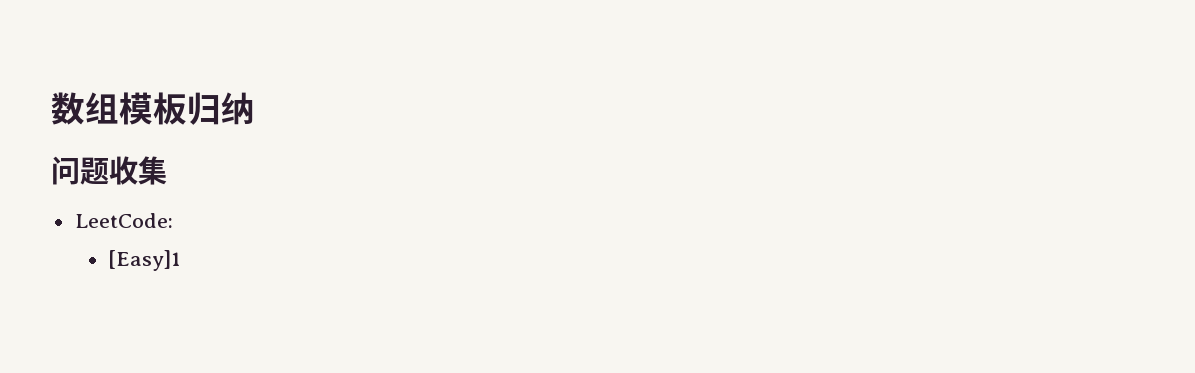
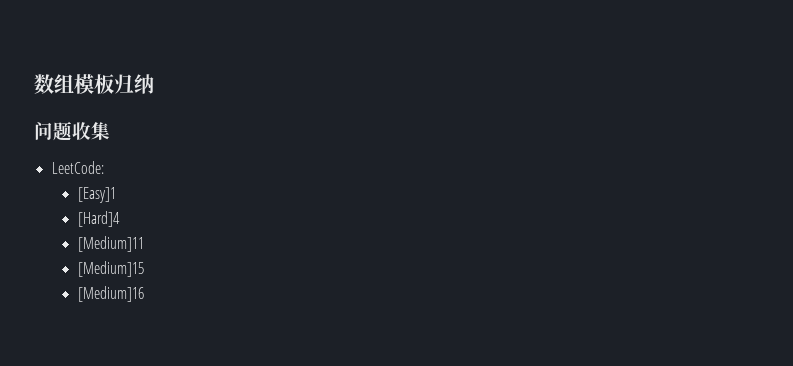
+ [Hard]4
+ [Medium]11
+ [Medium]15
+ [Medium]16

